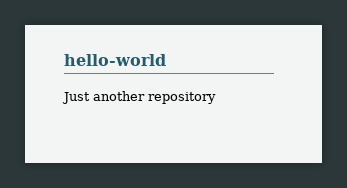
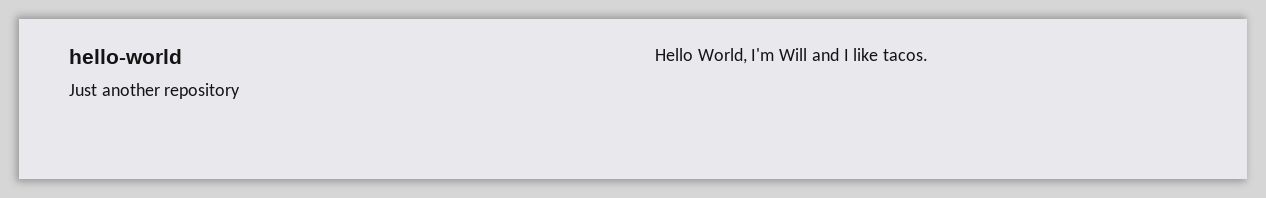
+ Hello World, I'm Will and I like tacos.

